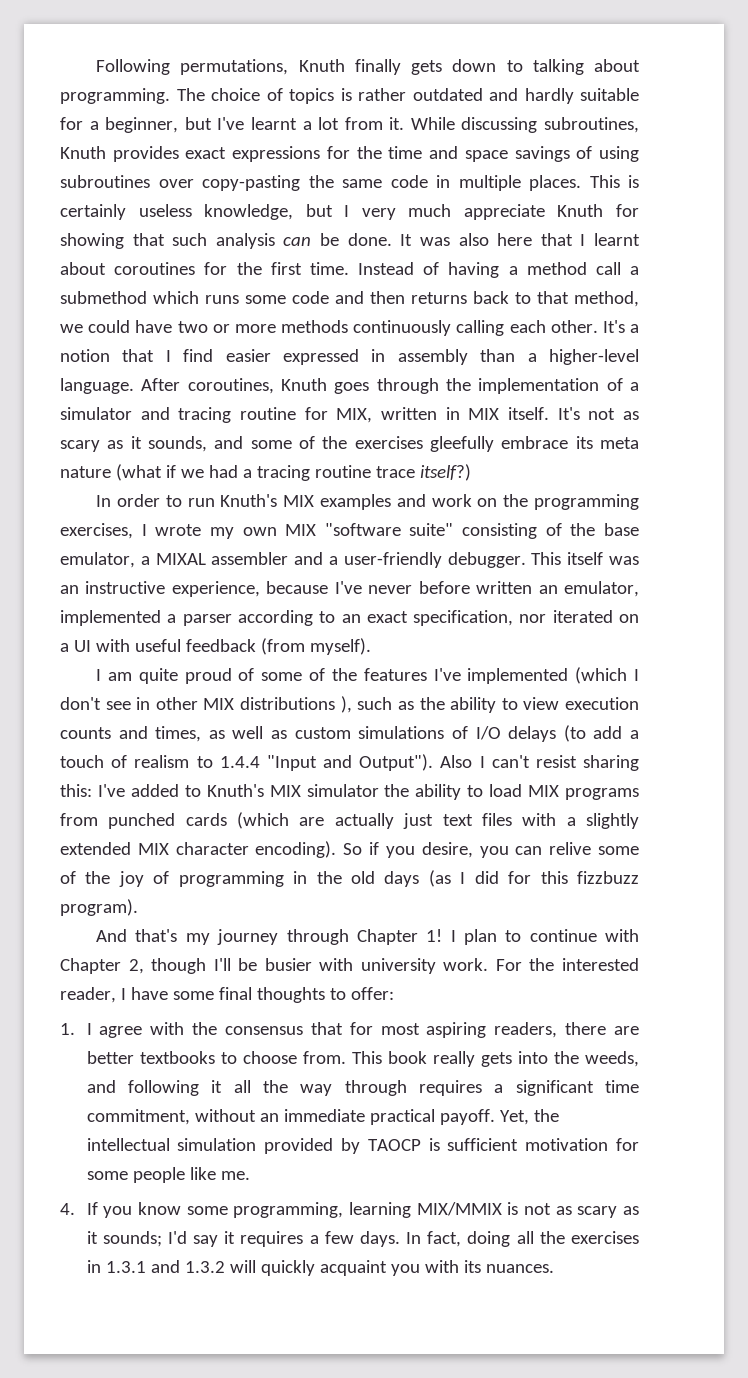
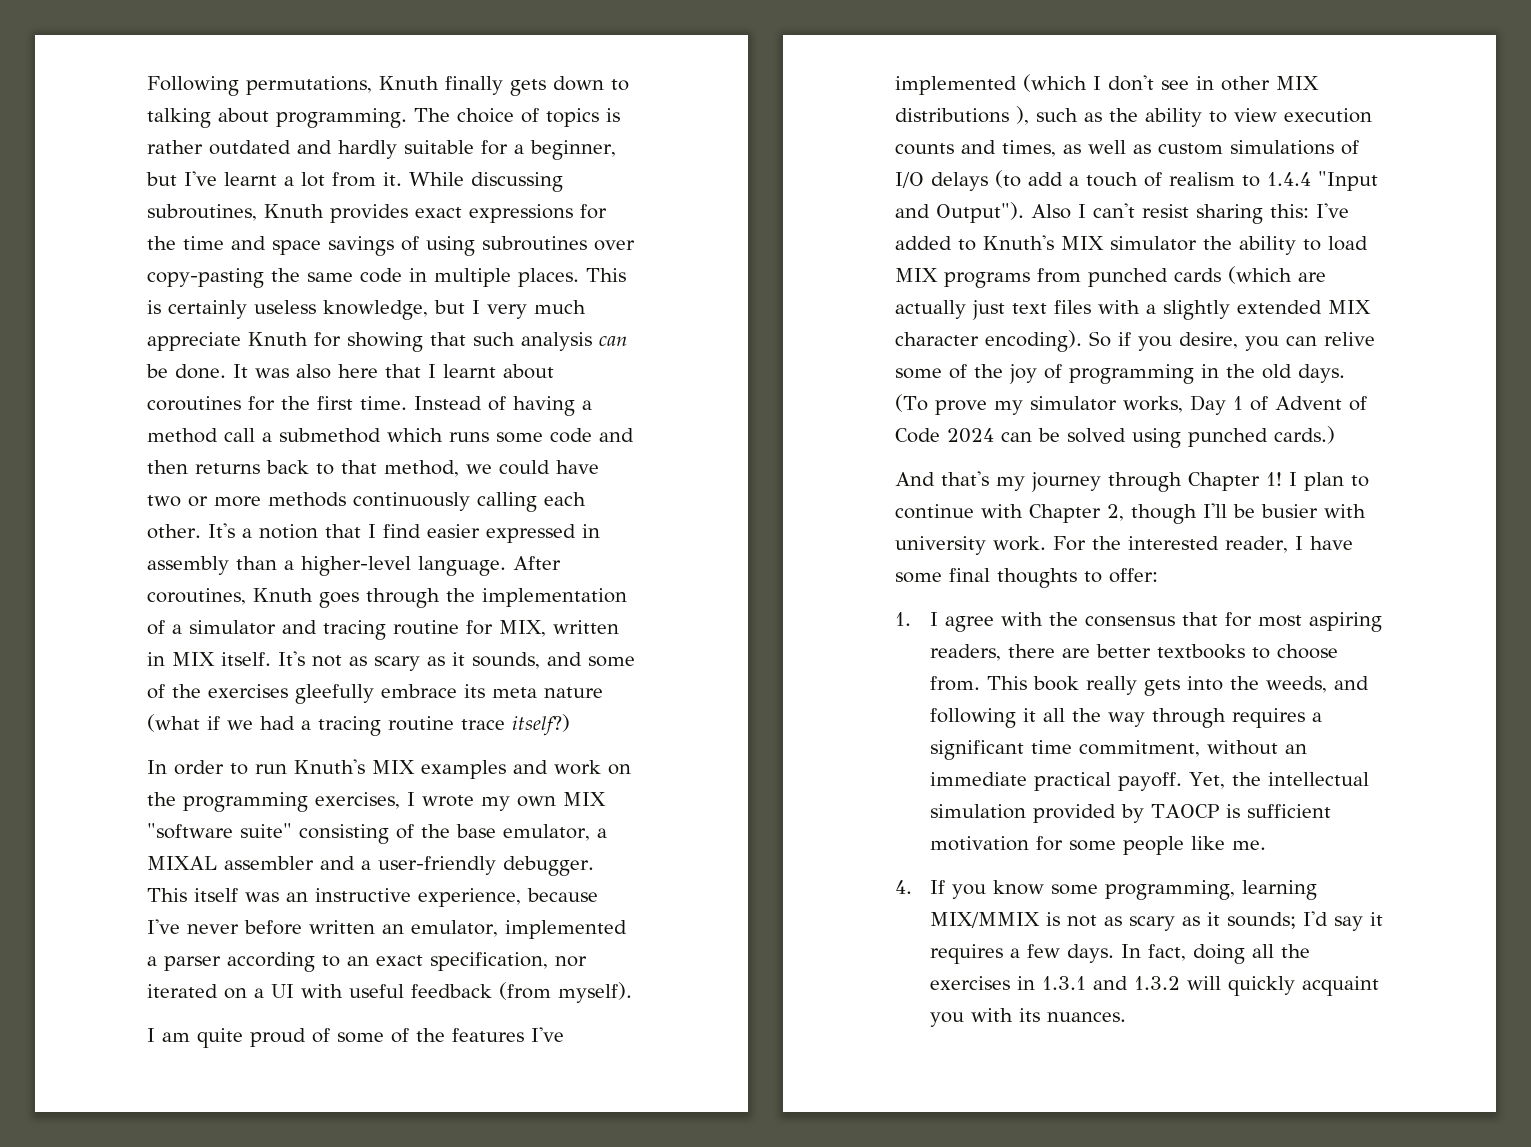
- So if you desire, you can relive some of the joy of programming in the old days (as I did for this fizzbuzz program).
+ So if you desire, you can relive some of the joy of programming in the old days. (To prove my simulator works, Day 1 of Advent of Code 2024 can be solved using punched cards.)

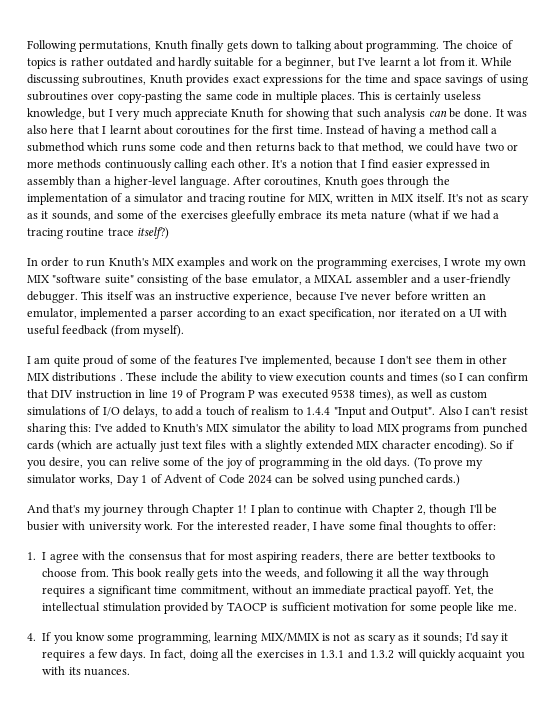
- I am quite proud of some of the features I've implemented (which I don't see in other MIX distributions ), such as the ability to view execution counts and times, as well as custom simulations of I/O delays (to add a touch of realism to 1.4.4 "Input and Output").
+ I am quite proud of some of the features I've implemented, because I don't see them in other MIX distributions . These include the ability to view execution counts and times (so I can confirm that DIV instruction in line 19 of Program P was executed 9538 times), as well as custom simulations of I/O delays, to add a touch of realism to 1.4.4 "Input and Output".
- Yet, the intellectual simulation provided by TAOCP is sufficient motivation for some people like me.
+ Yet, the intellectual stimulation provided by TAOCP is sufficient motivation for some people like me.

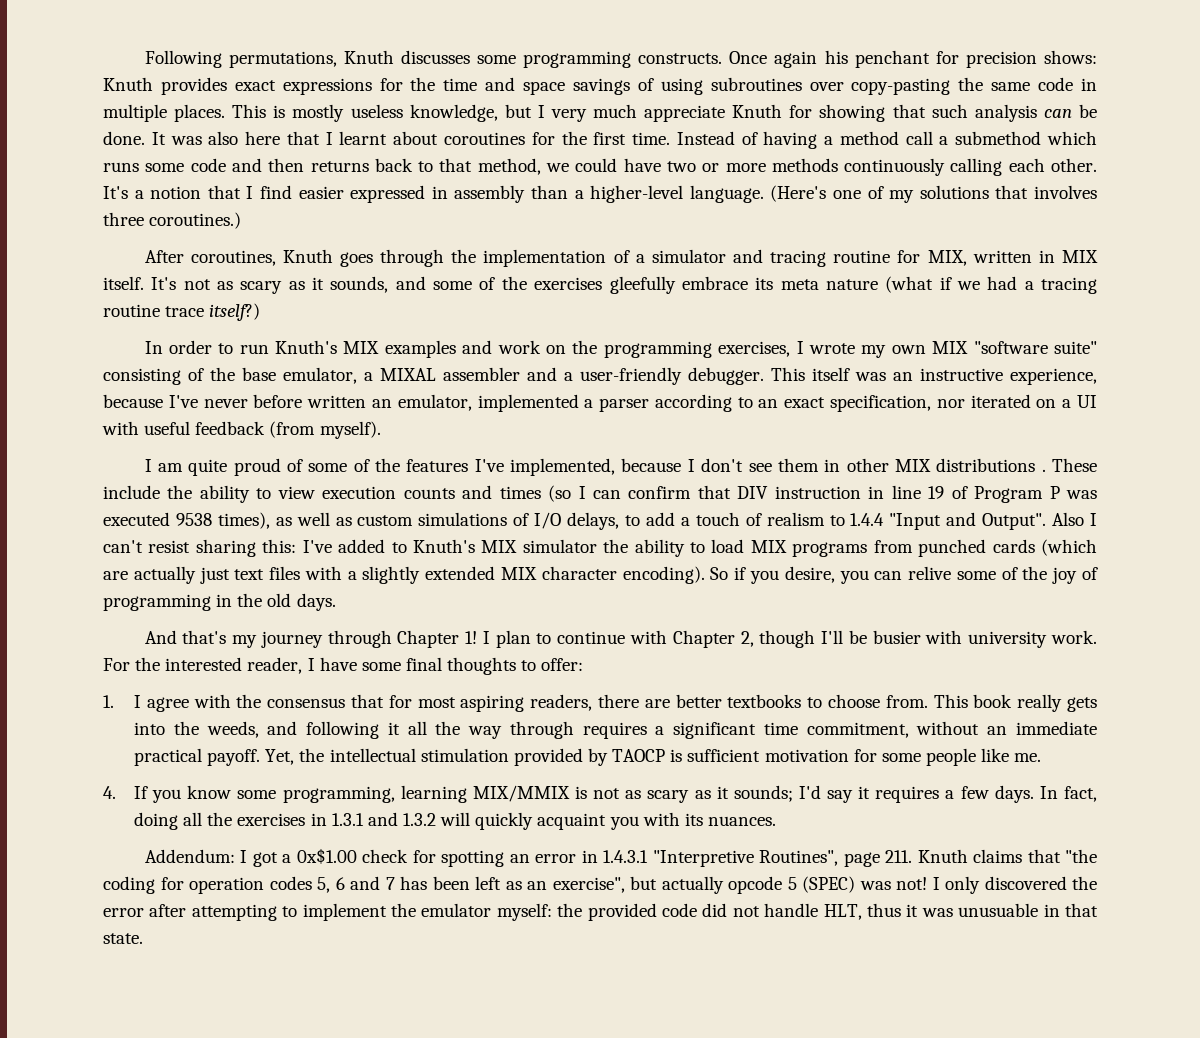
- Following permutations, Knuth finally gets down to talking about programming. The choice of topics is rather outdated and hardly suitable for a beginner, but I've learnt a lot from it. While discussing subroutines, Knuth provides exact expressions for the time and space savings of using subroutines over copy-pasting the same code in multiple places.
+ Following permutations, Knuth discusses some programming constructs. Once again his penchant for precision shows: Knuth provides exact expressions for the time and space savings of using subroutines over copy-pasting the same code in multiple places.
- This is certainly useless knowledge, but I very much appreciate Knuth for showing that such analysis can be done.
+ This is mostly useless knowledge, but I very much appreciate Knuth for showing that such analysis can be done.
- It's a notion that I find easier expressed in assembly than a higher-level language. After coroutines, Knuth goes through the implementation of a simulator and tracing routine for MIX, written in MIX itself.
+ It's a notion that I find easier expressed in assembly than a higher-level language. (Here's one of my solutions that involves three coroutines.)
+ After coroutines, Knuth goes through the implementation of a simulator and tracing routine for MIX, written in MIX itself.
- (To prove my simulator works, Day 1 of Advent of Code 2024 can be solved using punched cards.)
+ Addendum: I got a 0x$1.00 check for spotting an error in 1.4.3.1 "Interpretive Routines", page 211. Knuth claims that "the coding for operation codes 5, 6 and 7 has been left as an exercise", but actually opcode 5 (SPEC) was not! I only discovered the error after attempting to implement the emulator myself: the provided code did not handle HLT, thus it was unusuable in that state.

